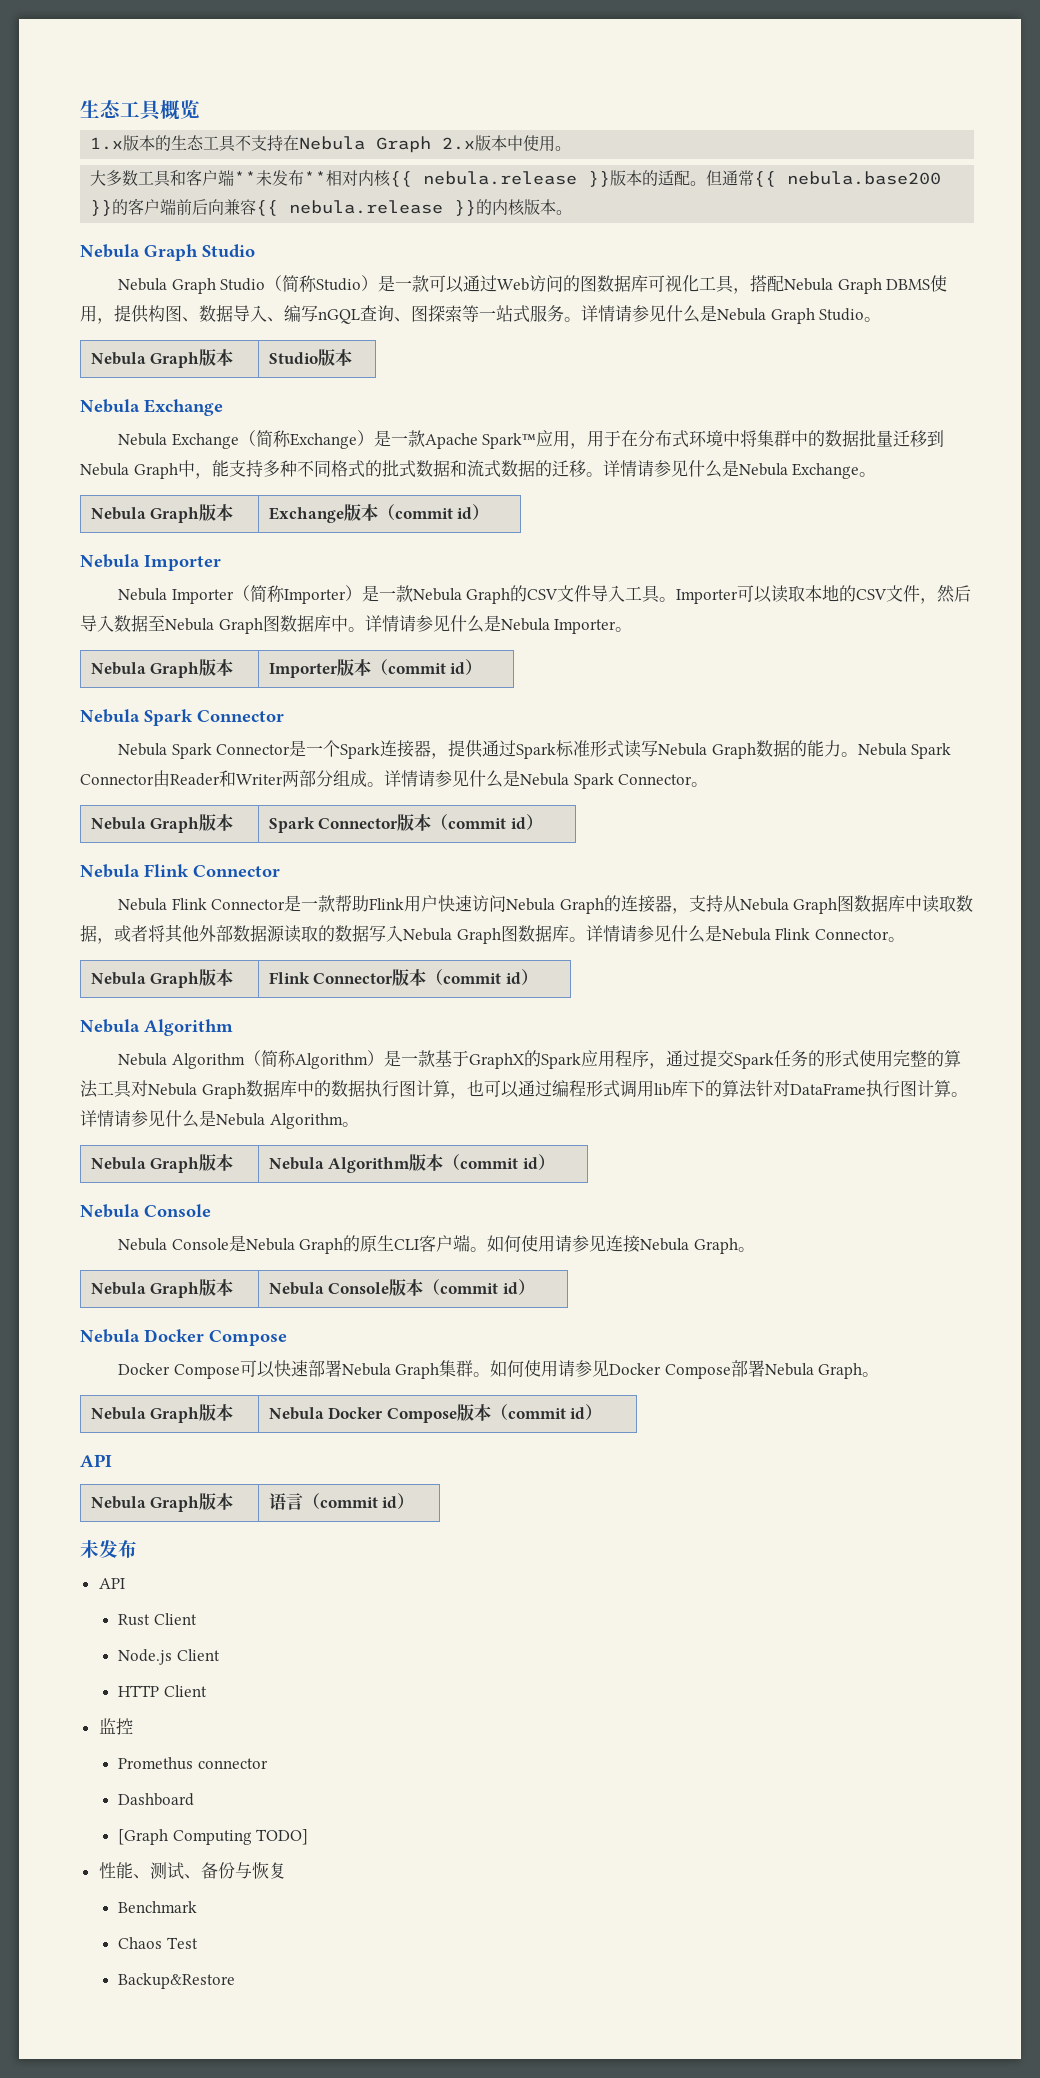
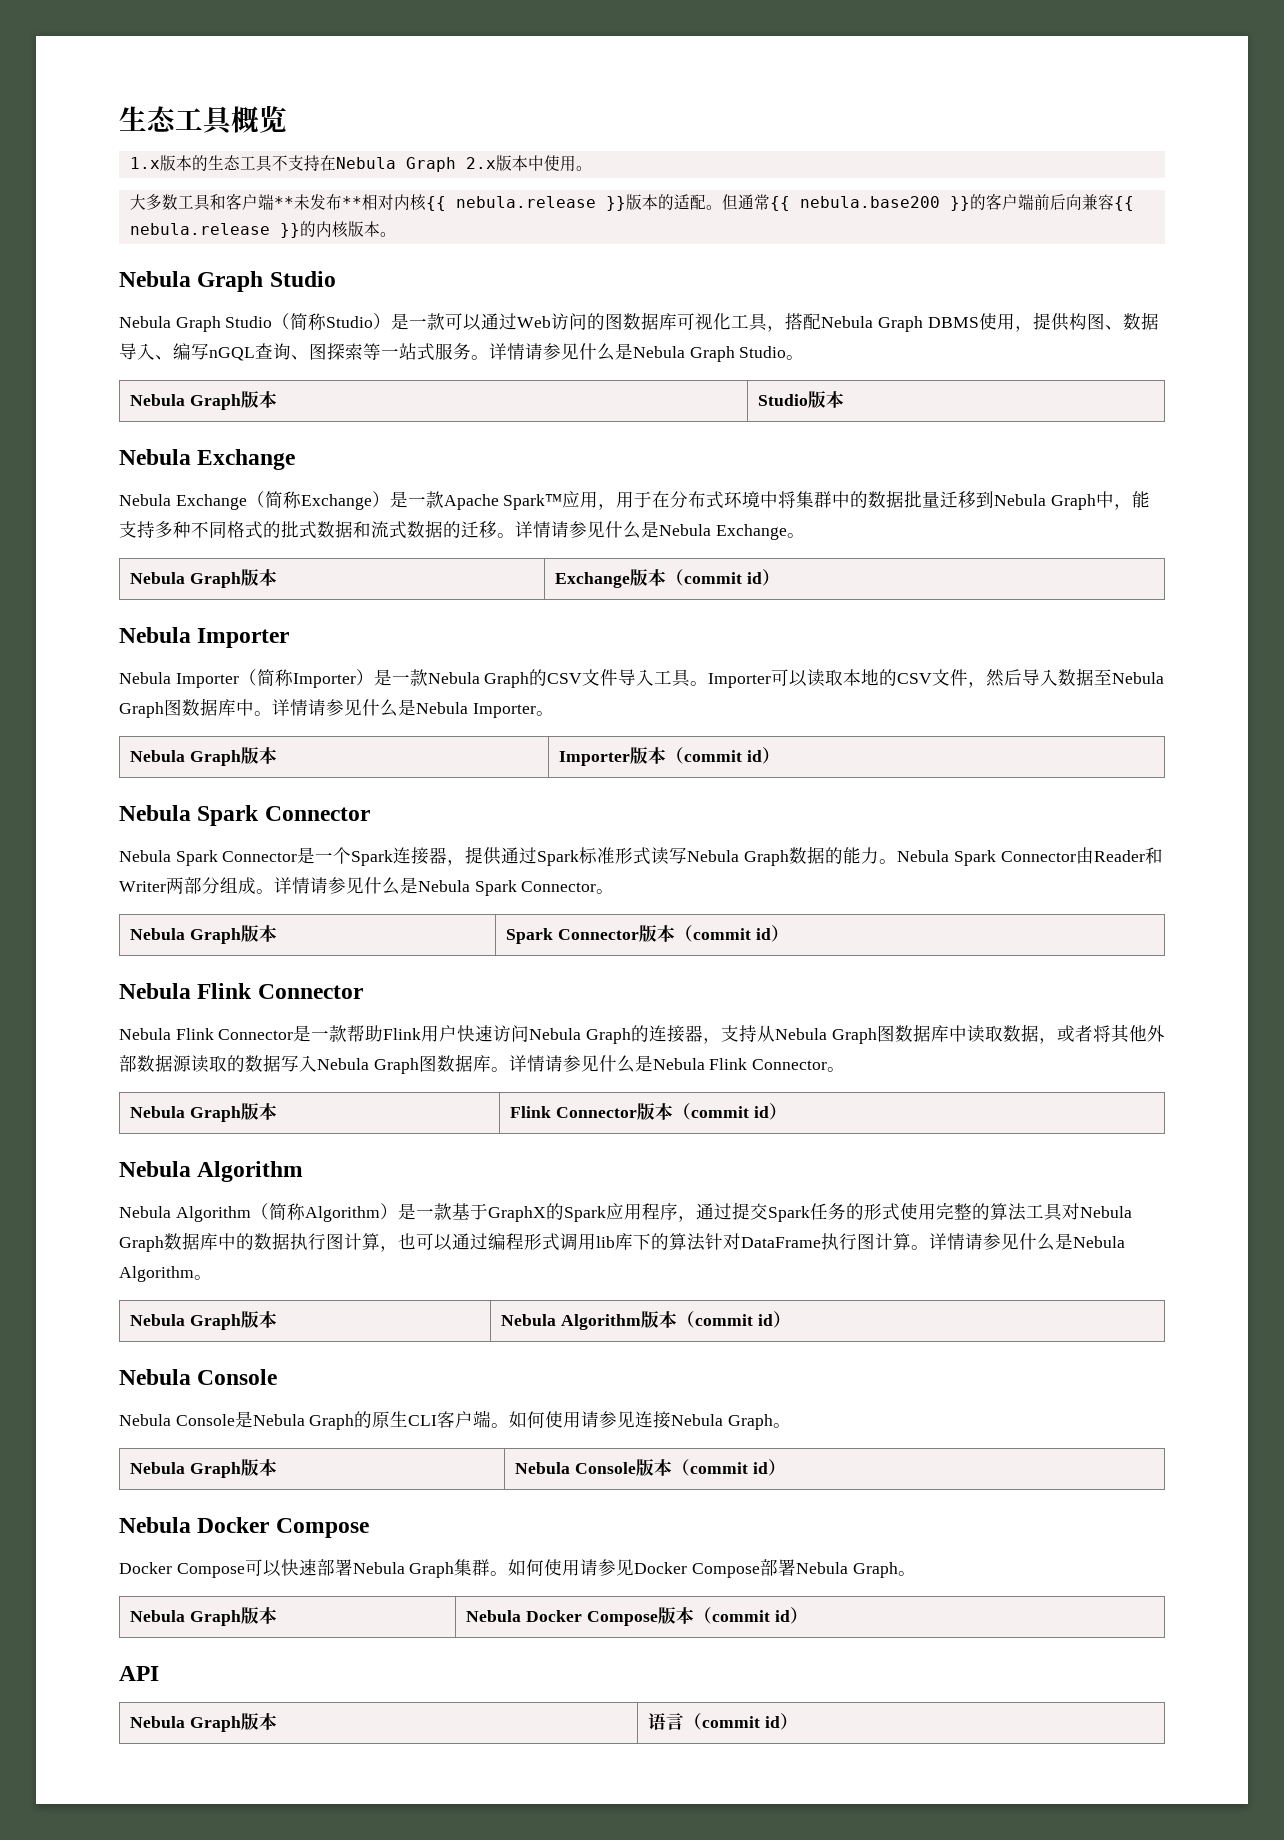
  Nebula Graph版本 | 语言（commit id）
- 未发布
- API
- Rust Client
- Node.js Client
- HTTP Client
- 监控
- Promethus connector
- Dashboard
- [Graph Computing TODO]
- 性能、测试、备份与恢复
- Benchmark
- Chaos Test
- Backup&Restore

